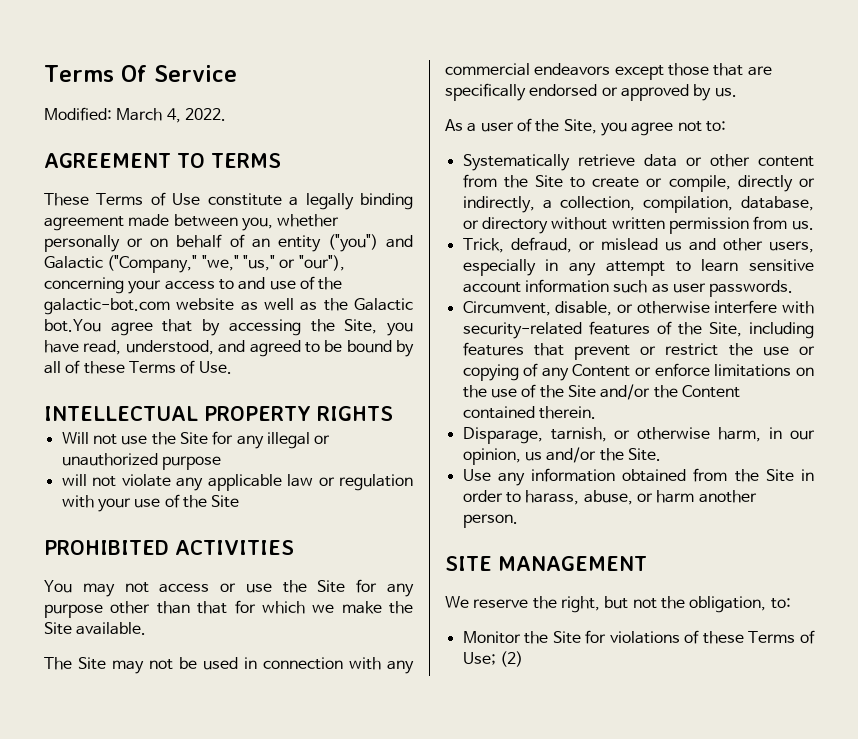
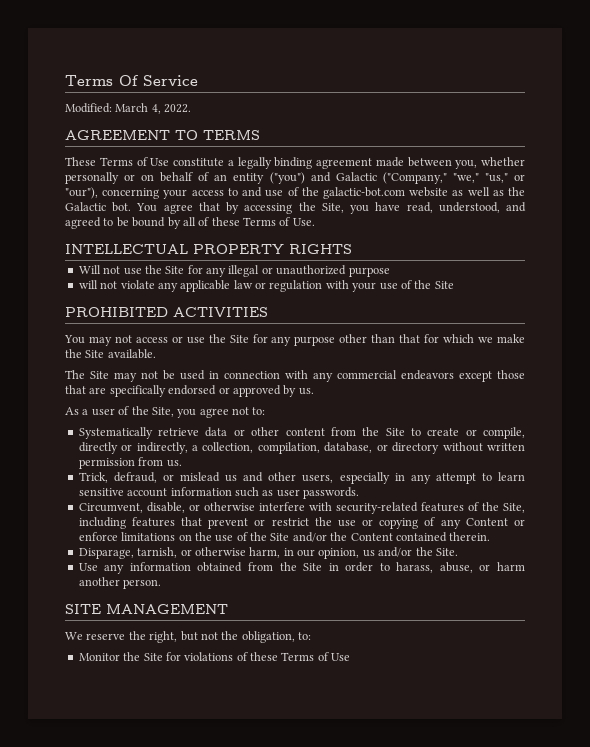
- These Terms of Use constitute a legally binding agreement made between you, whether personally or on behalf of an entity ("you") and Galactic ("Company," "we," "us," or "our"), concerning your access to and use of the galactic-bot.com website as well as the Galactic bot.You agree that by accessing the Site, you have read, understood, and agreed to be bound by all of these Terms of Use.
+ These Terms of Use constitute a legally binding agreement made between you, whether personally or on behalf of an entity ("you") and Galactic ("Company," "we," "us," or "our"), concerning your access to and use of the galactic-bot.com website as well as the Galactic bot. You agree that by accessing the Site, you have read, understood, and agreed to be bound by all of these Terms of Use.
- Monitor the Site for violations of these Terms of Use; (2)
+ Monitor the Site for violations of these Terms of Use

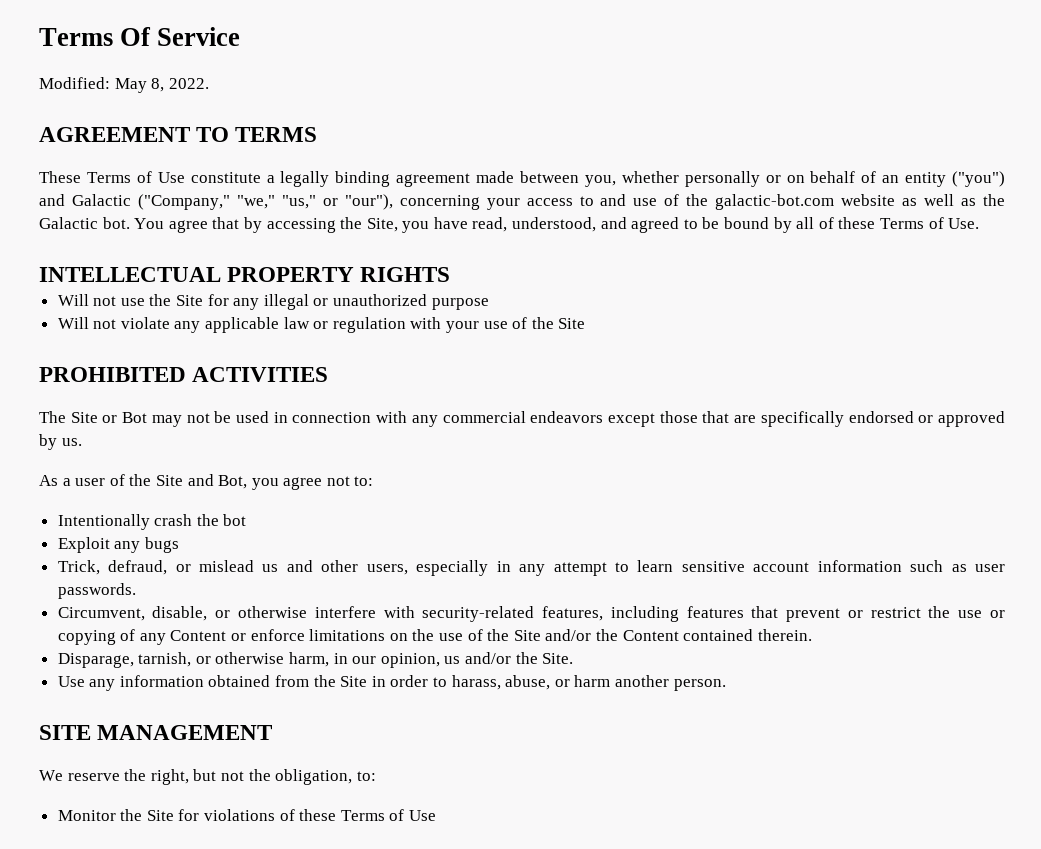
- Modified: March 4, 2022.
+ Modified: May 8, 2022.
- will not violate any applicable law or regulation with your use of the Site
+ Will not violate any applicable law or regulation with your use of the Site
- You may not access or use the Site for any purpose other than that for which we make the Site available.
- The Site may not be used in connection with any commercial endeavors except those that are specifically endorsed or approved by us.
+ The Site or Bot may not be used in connection with any commercial endeavors except those that are specifically endorsed or approved by us.
- As a user of the Site, you agree not to:
+ As a user of the Site and Bot, you agree not to:
- Systematically retrieve data or other content from the Site to create or compile, directly or indirectly, a collection, compilation, database, or directory without written permission from us.
+ Intentionally crash the bot
+ Exploit any bugs
- Circumvent, disable, or otherwise interfere with security-related features of the Site, including features that prevent or restrict the use or copying of any Content or enforce limitations on the use of the Site and/or the Content contained therein.
+ Circumvent, disable, or otherwise interfere with security-related features, including features that prevent or restrict the use or copying of any Content or enforce limitations on the use of the Site and/or the Content contained therein.

